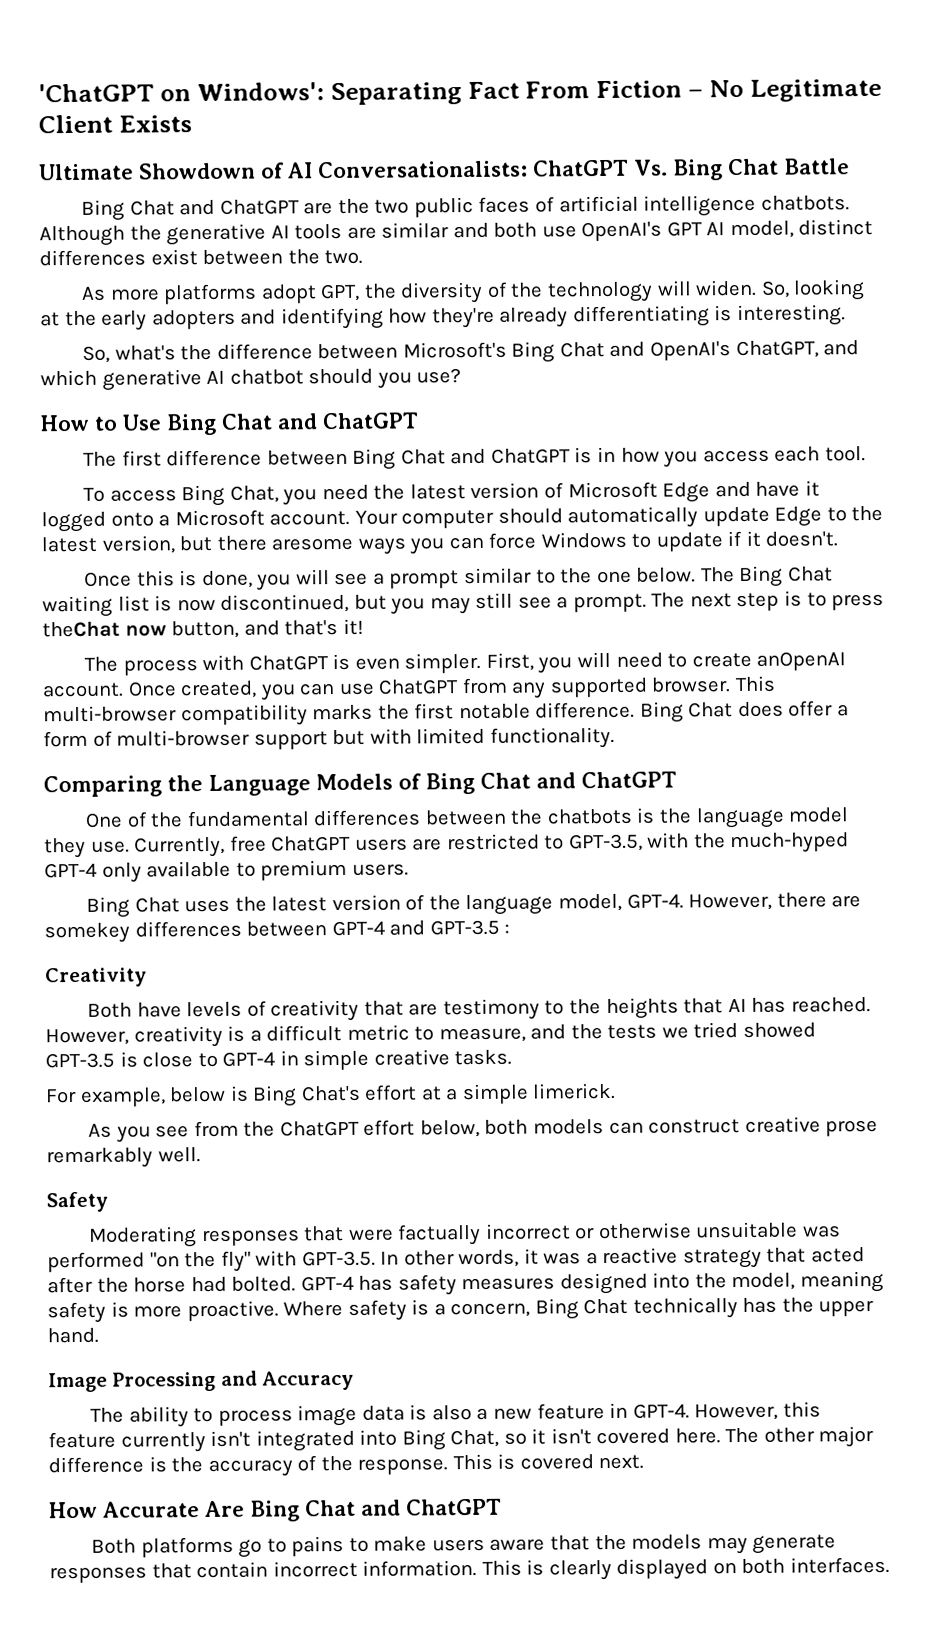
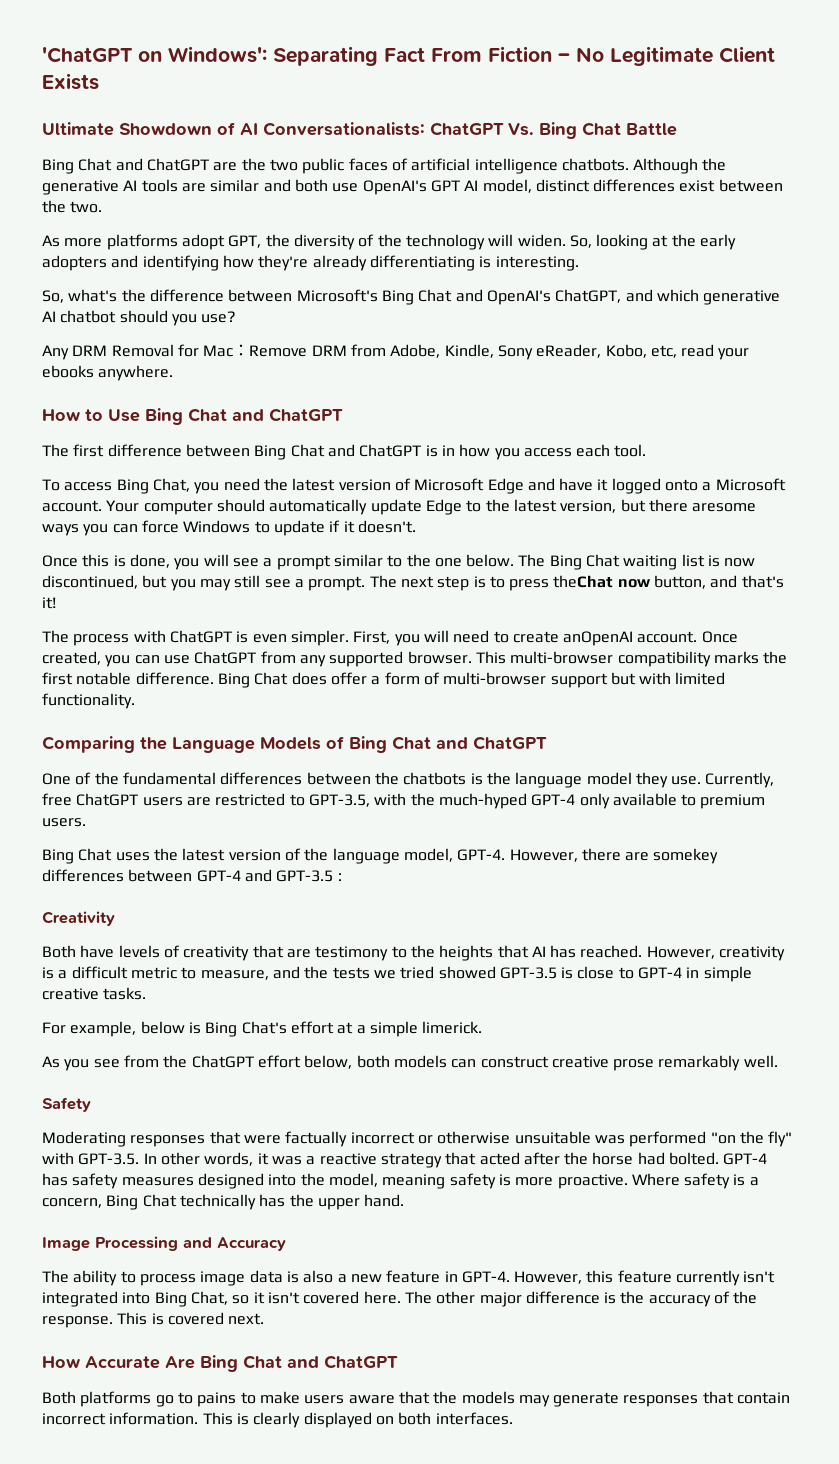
+ Any DRM Removal for Mac：Remove DRM from Adobe, Kindle, Sony eReader, Kobo, etc, read your ebooks anywhere.

